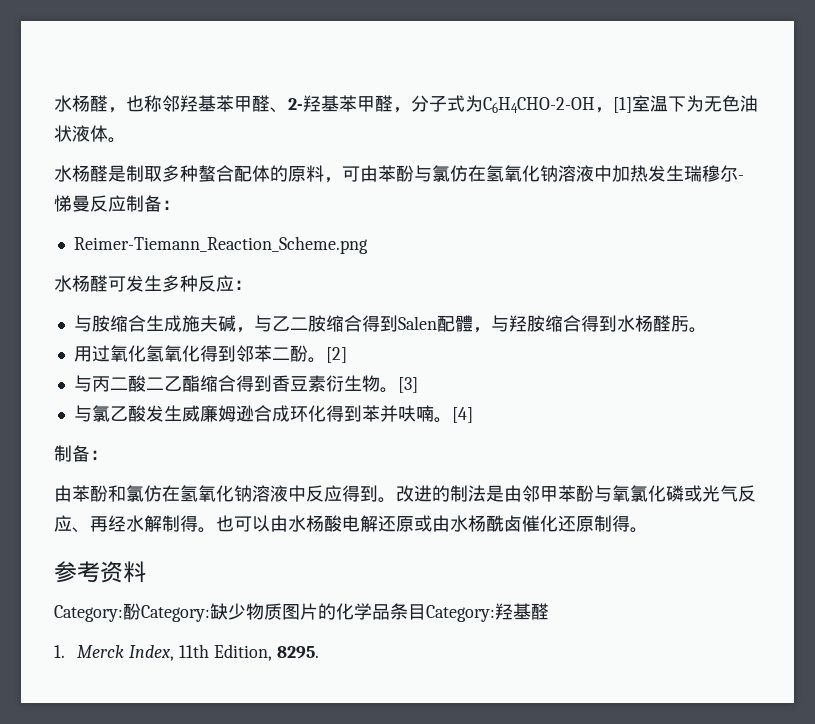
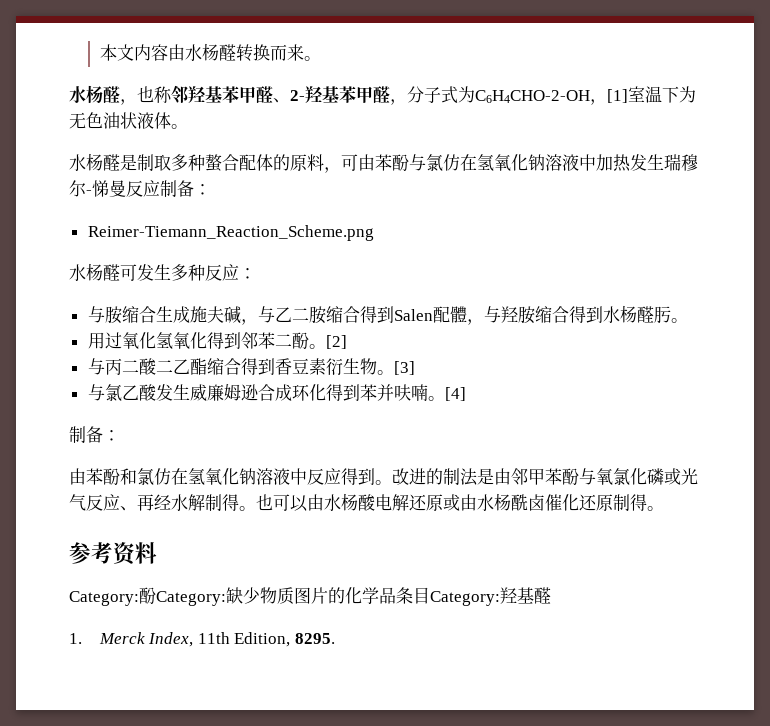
+ 本文内容由水杨醛转换而来。

